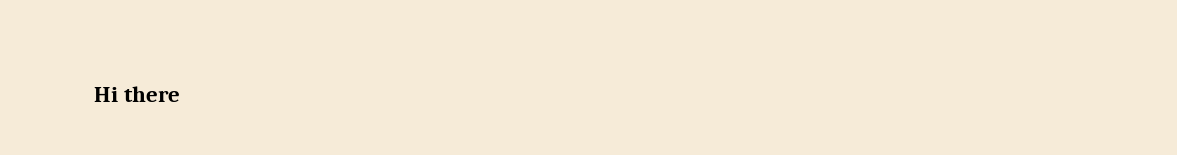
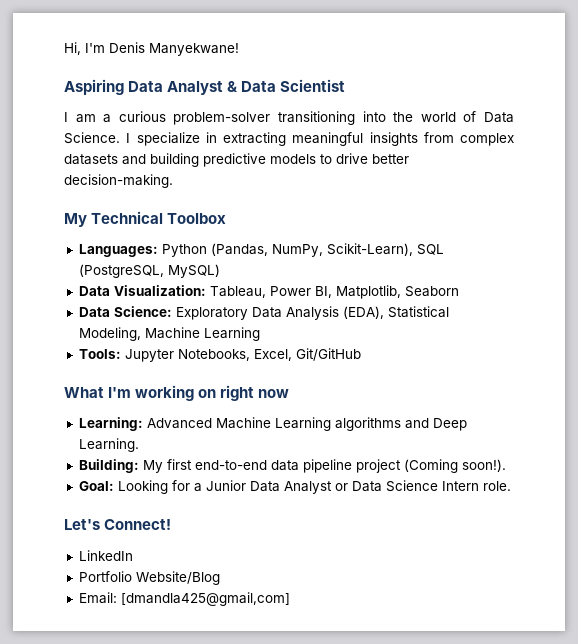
- Hi there
+ Hi, I'm Denis Manyekwane!
+ Aspiring Data Analyst & Data Scientist
+ I am a curious problem-solver transitioning into the world of Data Science. I specialize in extracting meaningful insights from complex datasets and building predictive models to drive better decision-making.
+ My Technical Toolbox
+ Languages: Python (Pandas, NumPy, Scikit-Learn), SQL (PostgreSQL, MySQL)
+ Data Visualization: Tableau, Power BI, Matplotlib, Seaborn
+ Data Science: Exploratory Data Analysis (EDA), Statistical Modeling, Machine Learning
+ Tools: Jupyter Notebooks, Excel, Git/GitHub
+ What I'm working on right now
+ Learning: Advanced Machine Learning algorithms and Deep Learning.
+ Building: My first end-to-end data pipeline project (Coming soon!).
+ Goal: Looking for a Junior Data Analyst or Data Science Intern role.
+ Let's Connect!
+ LinkedIn
+ Portfolio Website/Blog
+ Email: [dmandla425@gmail,com]

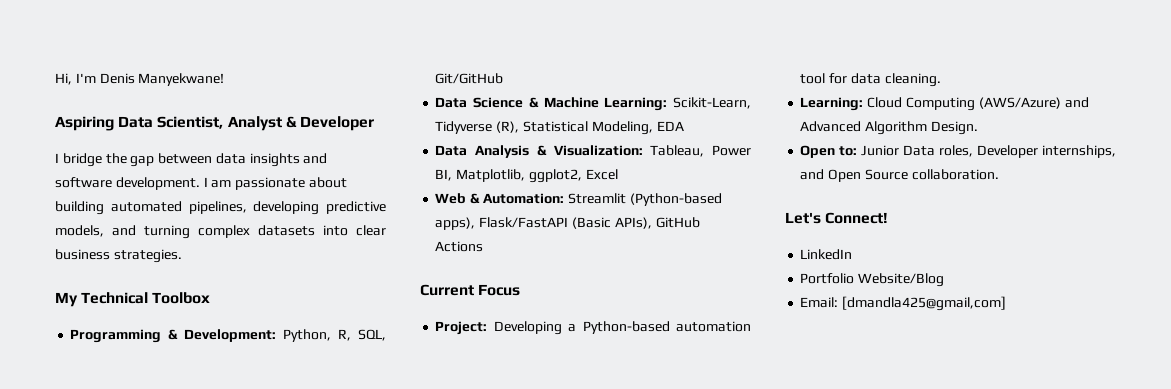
- Aspiring Data Analyst & Data Scientist
- I am a curious problem-solver transitioning into the world of Data Science. I specialize in extracting meaningful insights from complex datasets and building predictive models to drive better decision-making.
+ Aspiring Data Scientist, Analyst & Developer
+ I bridge the gap between data insights and software development. I am passionate about building automated pipelines, developing predictive models, and turning complex datasets into clear business strategies.
  My Technical Toolbox
- Languages: Python (Pandas, NumPy, Scikit-Learn), SQL (PostgreSQL, MySQL)
- Data Visualization: Tableau, Power BI, Matplotlib, Seaborn
- Data Science: Exploratory Data Analysis (EDA), Statistical Modeling, Machine Learning
- Tools: Jupyter Notebooks, Excel, Git/GitHub
- What I'm working on right now
- Learning: Advanced Machine Learning algorithms and Deep Learning.
- Building: My first end-to-end data pipeline project (Coming soon!).
- Goal: Looking for a Junior Data Analyst or Data Science Intern role.
+ Programming & Development: Python, R, SQL, Git/GitHub
+ Data Science & Machine Learning: Scikit-Learn, Tidyverse (R), Statistical Modeling, EDA
+ Data Analysis & Visualization: Tableau, Power BI, Matplotlib, ggplot2, Excel
+ Web & Automation: Streamlit (Python-based apps), Flask/FastAPI (Basic APIs), GitHub Actions
+ Current Focus
+ Project: Developing a Python-based automation tool for data cleaning.
+ Learning: Cloud Computing (AWS/Azure) and Advanced Algorithm Design.
+ Open to: Junior Data roles, Developer internships, and Open Source collaboration.

